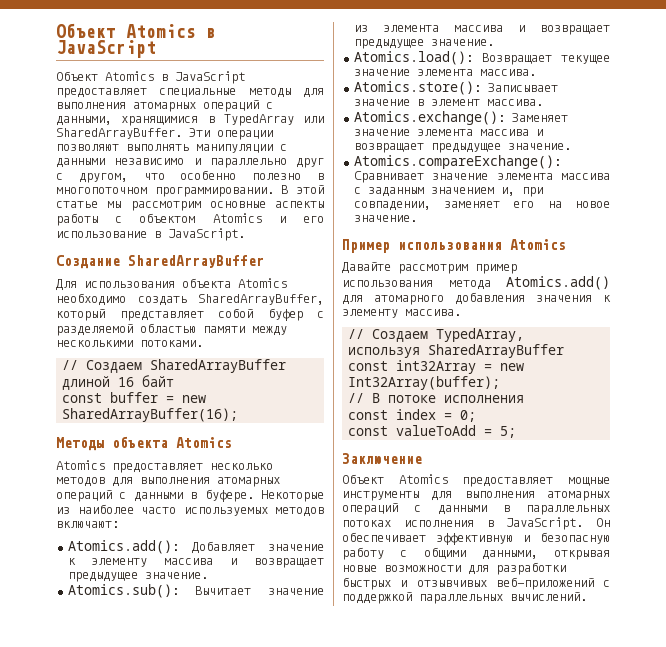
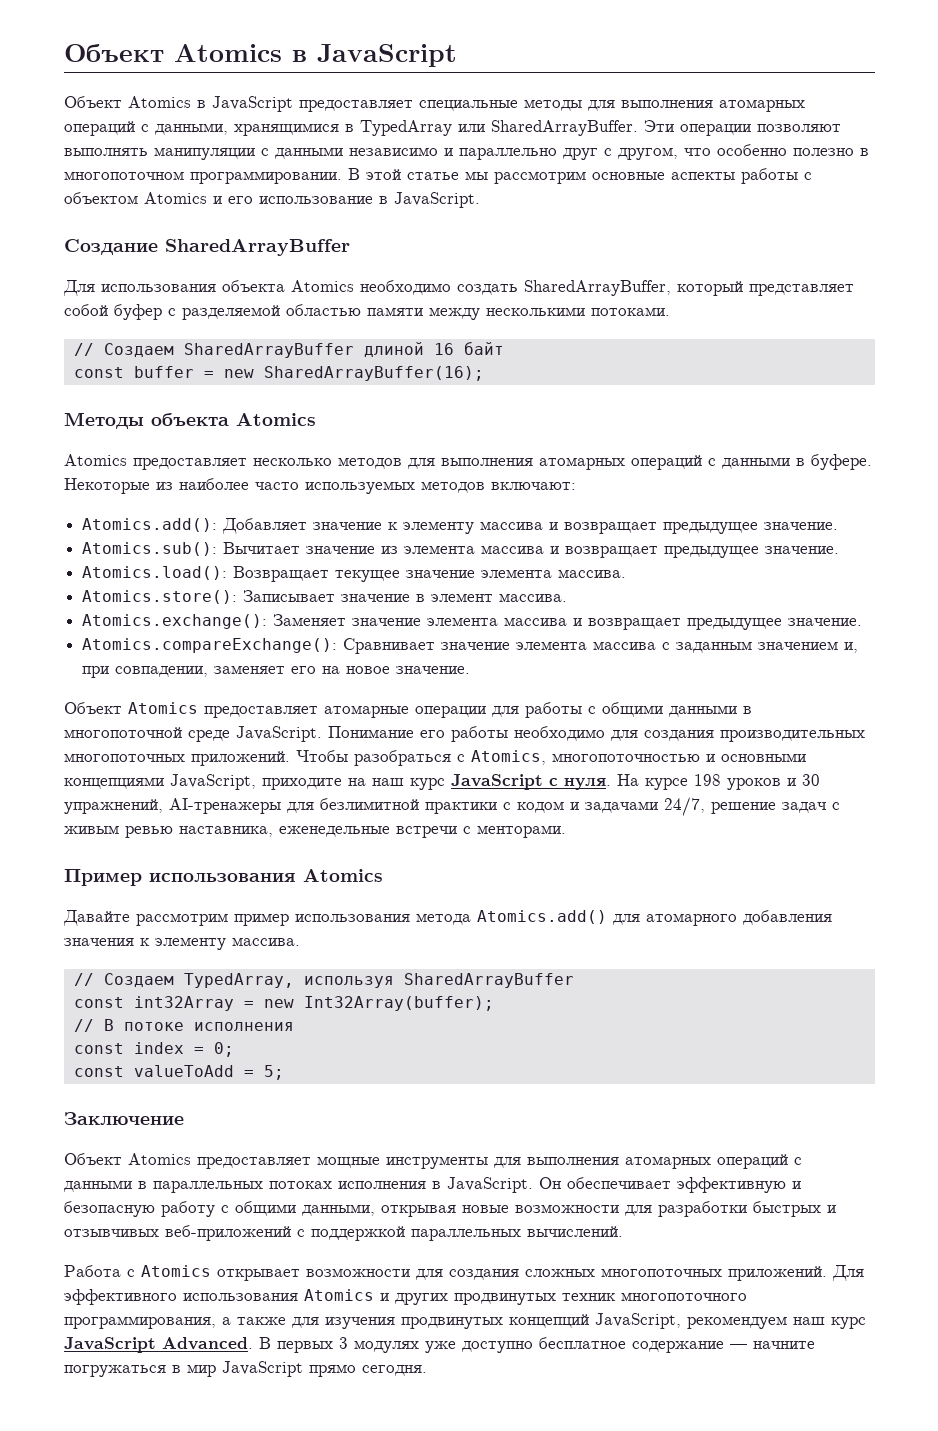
+ Объект Atomics предоставляет атомарные операции для работы с общими данными в многопоточной среде JavaScript. Понимание его работы необходимо для создания производительных многопоточных приложений. Чтобы разобраться с Atomics, многопоточностью и основными концепциями JavaScript, приходите на наш курс JavaScript с нуля. На курсе 198 уроков и 30 упражнений, AI-тренажеры для безлимитной практики с кодом и задачами 24/7, решение задач с живым ревью наставника, еженедельные встречи с менторами.
+ Работа с Atomics открывает возможности для создания сложных многопоточных приложений. Для эффективного использования Atomics и других продвинутых техник многопоточного программирования, а также для изучения продвинутых концепций JavaScript, рекомендуем наш курс JavaScript Advanced. В первых 3 модулях уже доступно бесплатное содержание — начните погружаться в мир JavaScript прямо сегодня.

